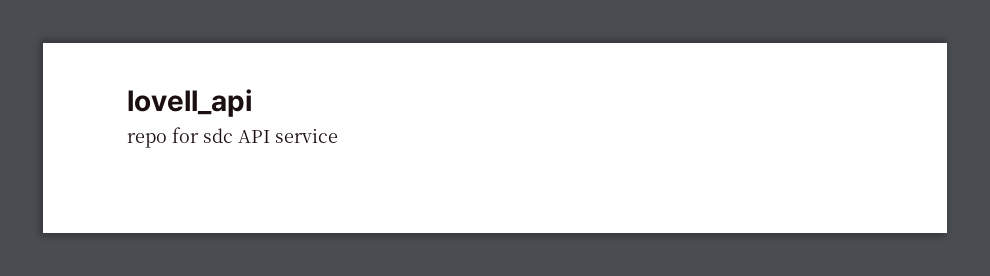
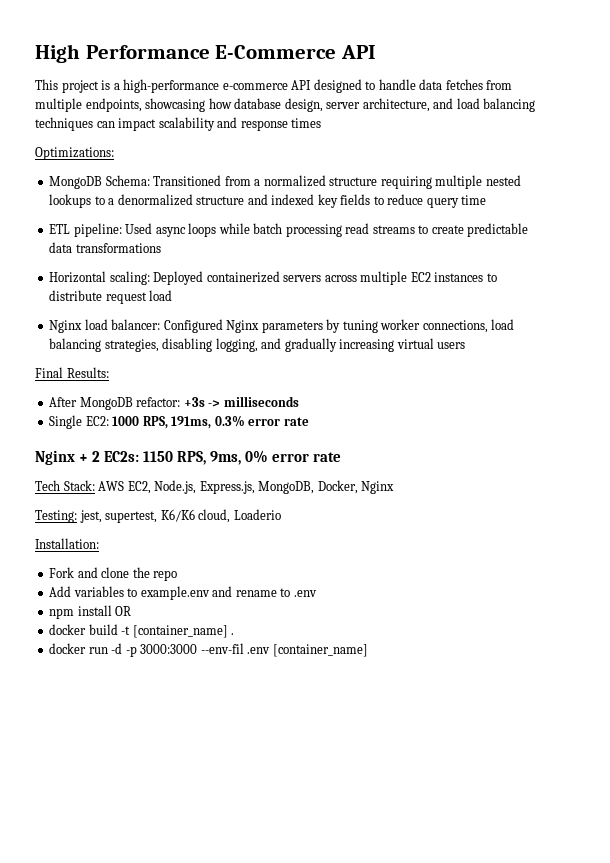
- lovell_api
- repo for sdc API service
+ High Performance E-Commerce API
+ This project is a high-performance e-commerce API designed to handle data fetches from multiple endpoints, showcasing how database design, server architecture, and load balancing techniques can impact scalability and response times
+ Optimizations:
+ MongoDB Schema: Transitioned from a normalized structure requiring multiple nested lookups to a denormalized structure and indexed key fields to reduce query time
+ ETL pipeline: Used async loops while batch processing read streams to create predictable data transformations
+ Horizontal scaling: Deployed containerized servers across multiple EC2 instances to distribute request load
+ Nginx load balancer: Configured Nginx parameters by tuning worker connections, load balancing strategies, disabling logging, and gradually increasing virtual users
+ Final Results:
+ After MongoDB refactor: +3s -> milliseconds
+ Single EC2: 1000 RPS, 191ms, 0.3% error rate
+ Nginx + 2 EC2s: 1150 RPS, 9ms, 0% error rate
+ Tech Stack: AWS EC2, Node.js, Express.js, MongoDB, Docker, Nginx
+ Testing: jest, supertest, K6/K6 cloud, Loaderio
+ Installation:
+ Fork and clone the repo
+ Add variables to example.env and rename to .env
+ npm install OR
+ docker build -t [container_name] .
+ docker run -d -p 3000:3000 --env-fil .env [container_name]

